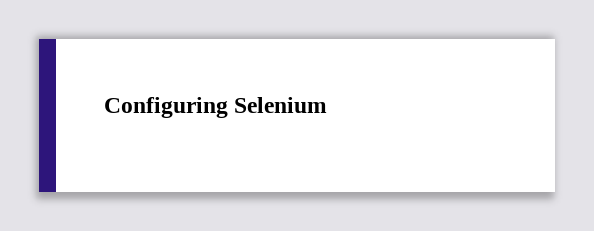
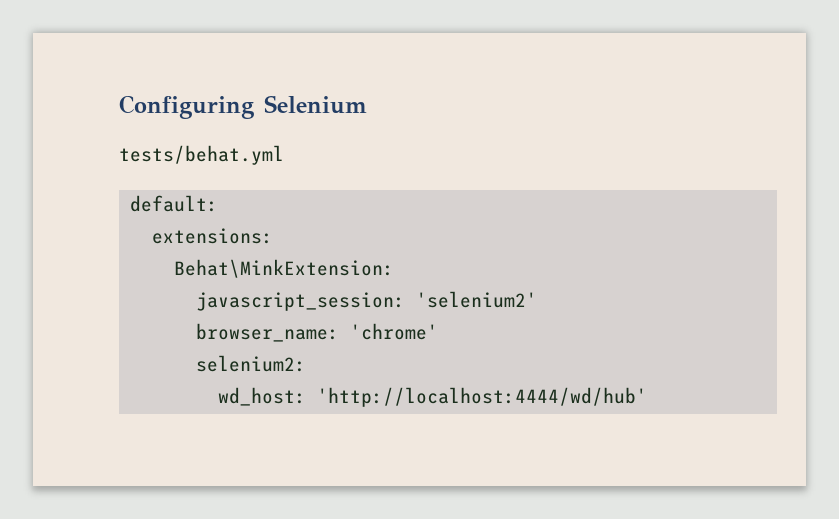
+ tests/behat.yml
+ default:
+ extensions:
+ Behat\MinkExtension:
+ javascript_session: 'selenium2'
+ browser_name: 'chrome'
+ selenium2:
+ wd_host: 'http://localhost:4444/wd/hub'

